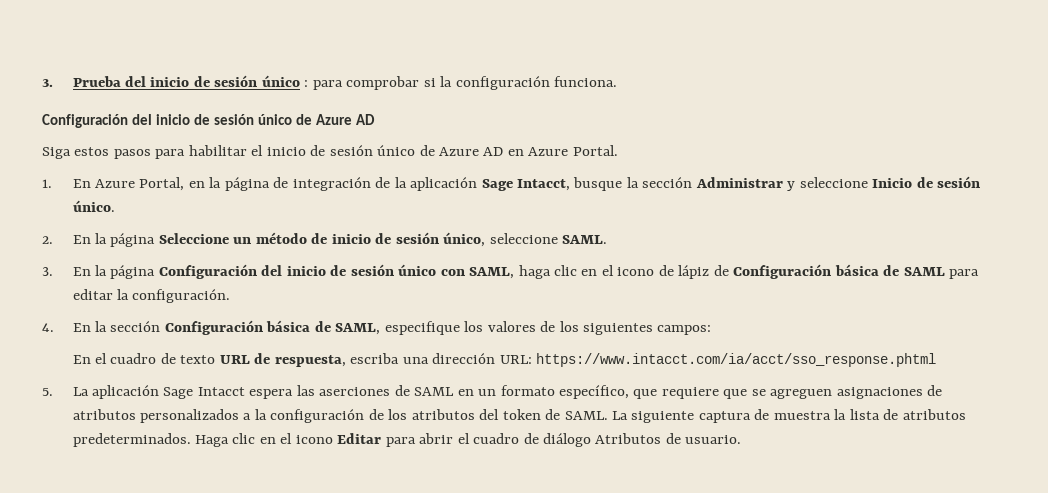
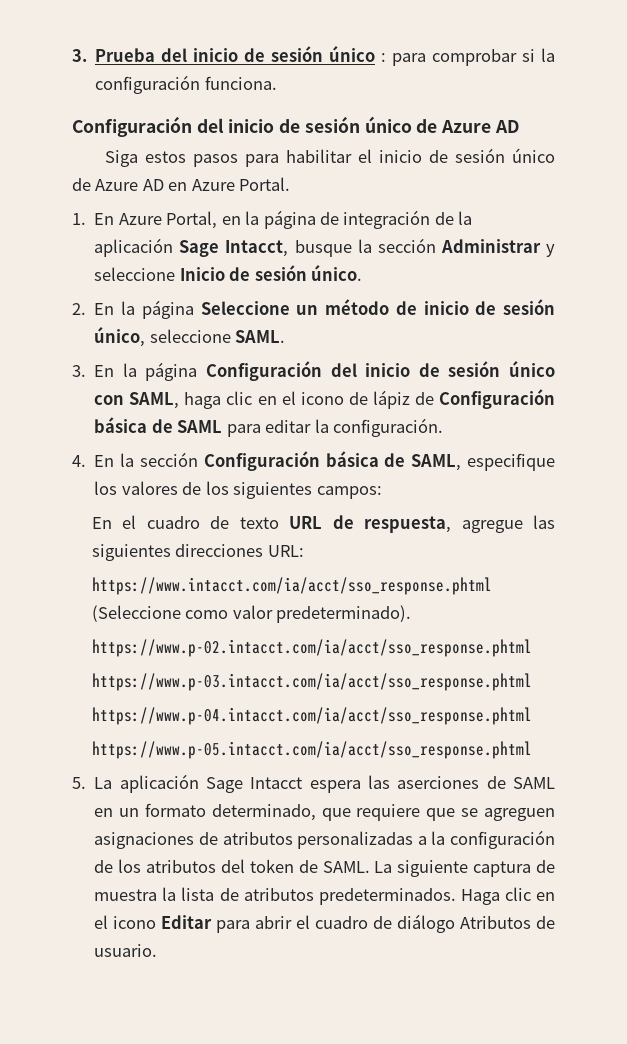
- En el cuadro de texto URL de respuesta, escriba una dirección URL: https://www.intacct.com/ia/acct/sso_response.phtml
+ En el cuadro de texto URL de respuesta, agregue las siguientes direcciones URL:
+ https://www.intacct.com/ia/acct/sso_response.phtml (Seleccione como valor predeterminado).
+ https://www.p-02.intacct.com/ia/acct/sso_response.phtml
+ https://www.p-03.intacct.com/ia/acct/sso_response.phtml
+ https://www.p-04.intacct.com/ia/acct/sso_response.phtml
+ https://www.p-05.intacct.com/ia/acct/sso_response.phtml
- 5. La aplicación Sage Intacct espera las aserciones de SAML en un formato específico, que requiere que se agreguen asignaciones de atributos personalizados a la configuración de los atributos del token de SAML.
+ 5. La aplicación Sage Intacct espera las aserciones de SAML en un formato determinado, que requiere que se agreguen asignaciones de atributos personalizadas a la configuración de los atributos del token de SAML.

